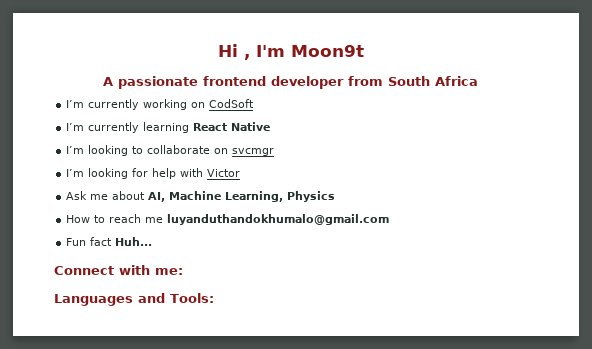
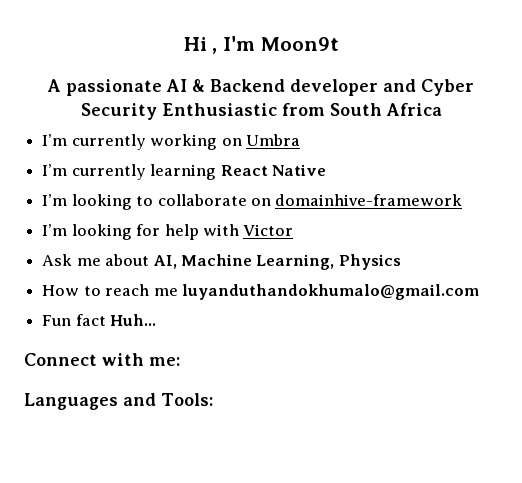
- A passionate frontend developer from South Africa
+ A passionate AI & Backend developer and Cyber Security Enthusiastic from South Africa
- I’m currently working on CodSoft
+ I’m currently working on Umbra
- I’m looking to collaborate on svcmgr
+ I’m looking to collaborate on domainhive-framework

